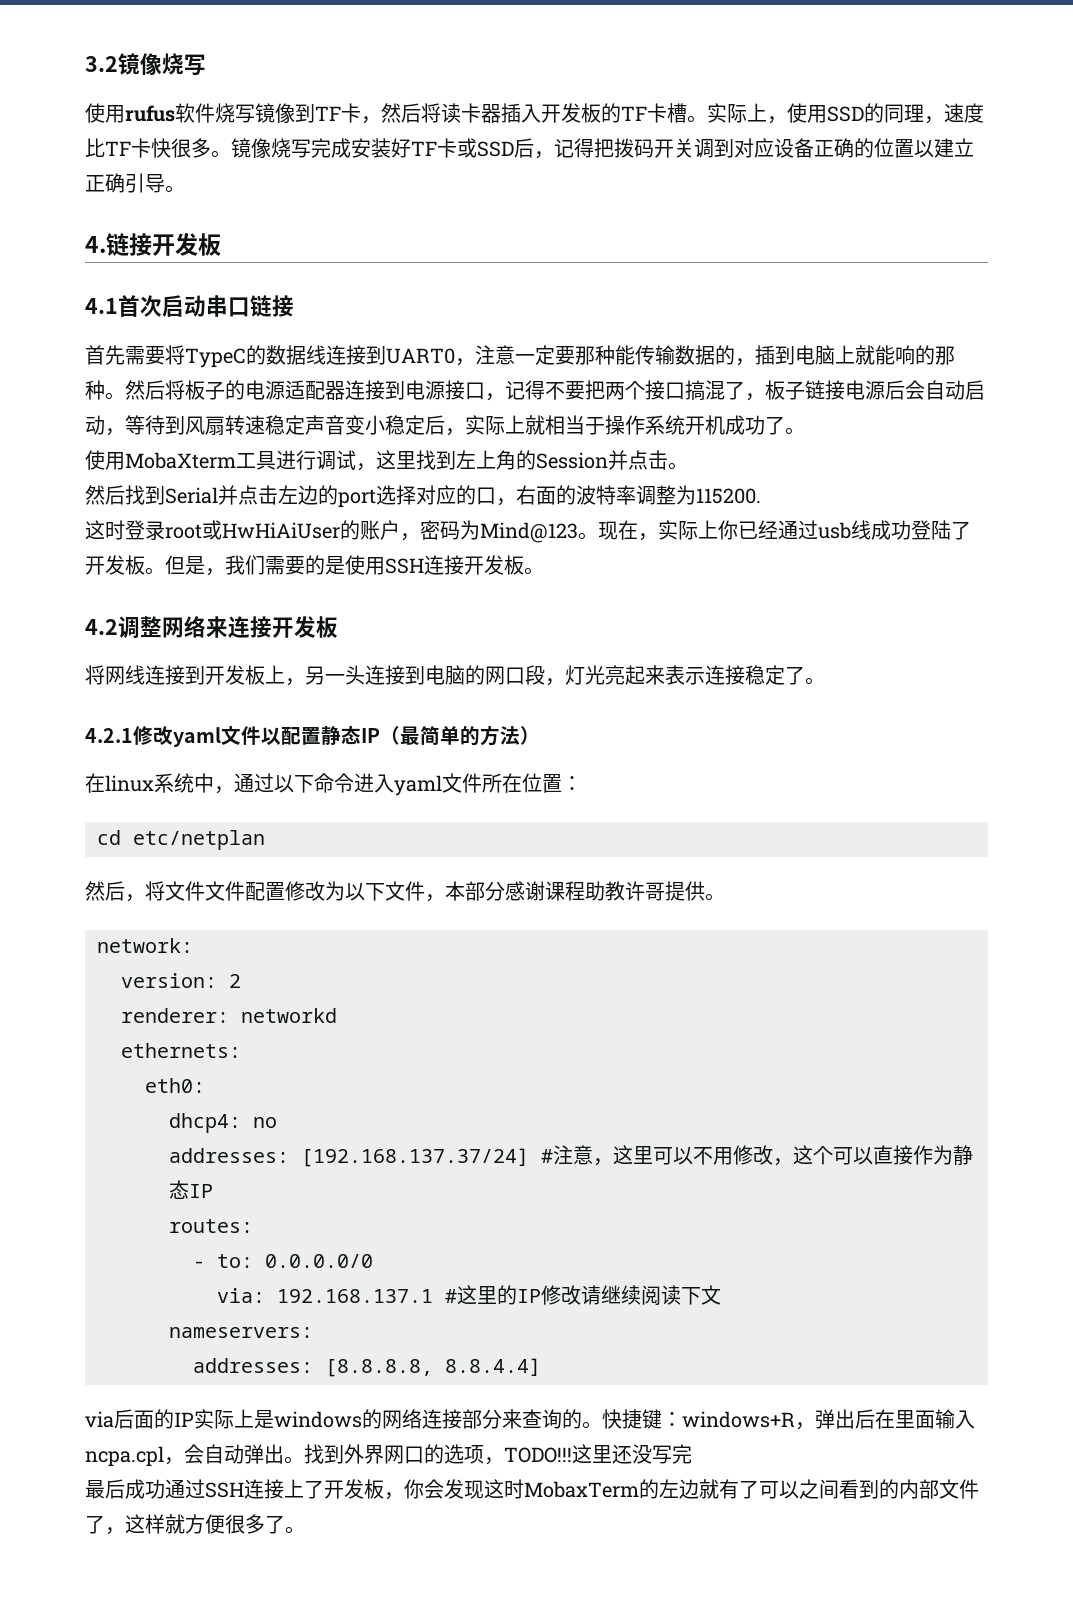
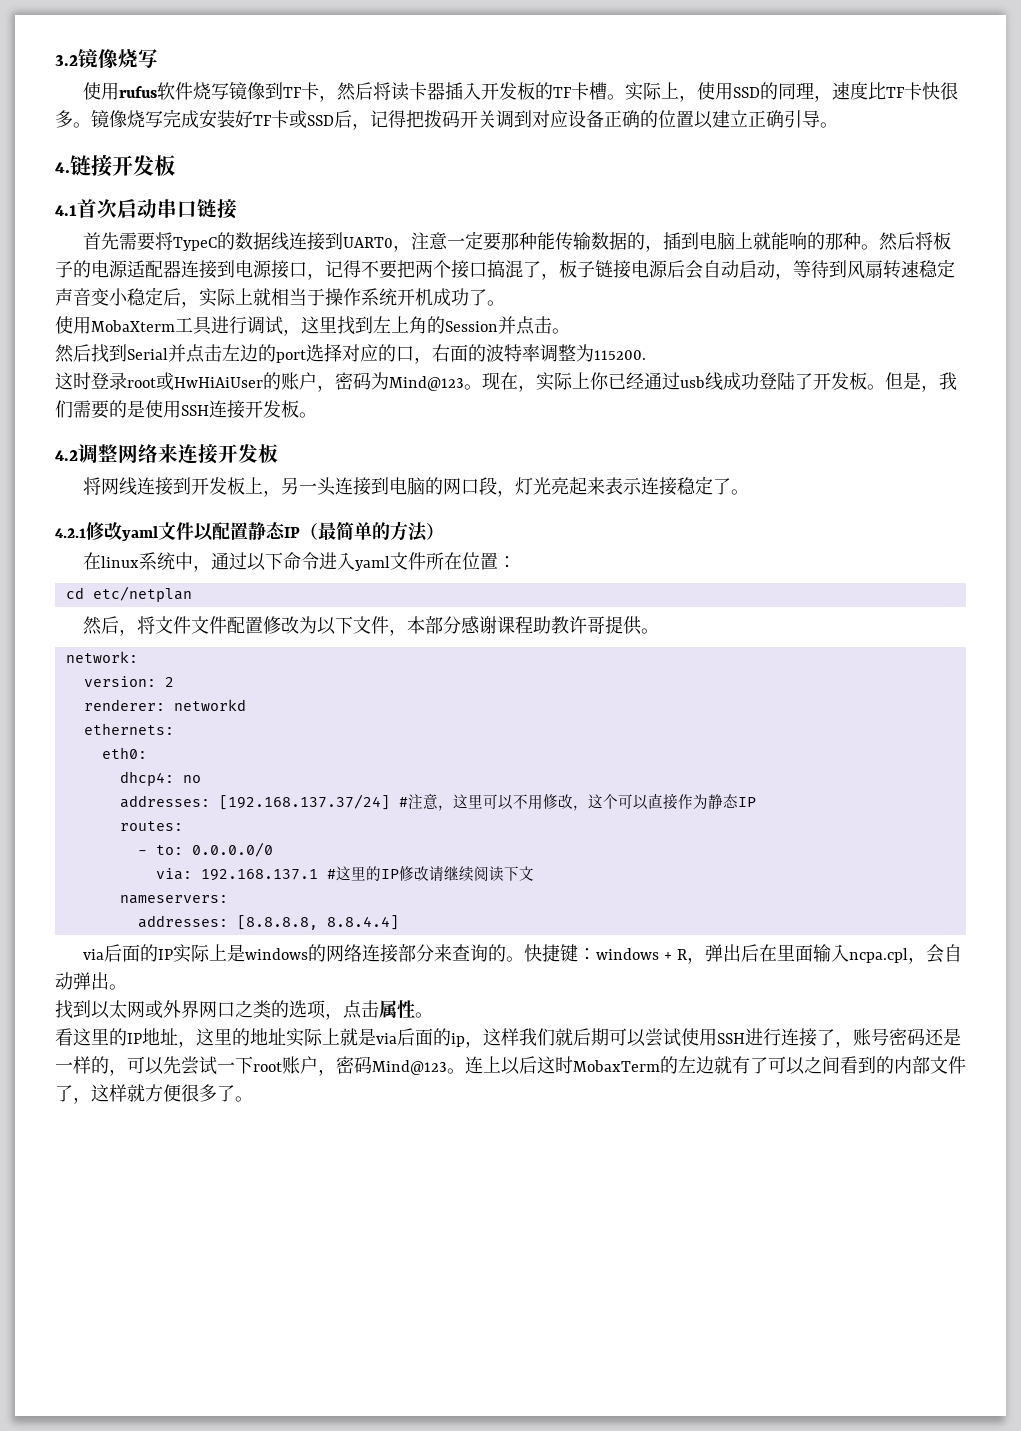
- 快捷键：windows+R，弹出后在里面输入ncpa.cpl，会自动弹出。找到外界网口的选项，TODO!!!这里还没写完
- 最后成功通过SSH连接上了开发板，你会发现这时MobaxTerm的左边就有了可以之间看到的内部文件了，这样就方便很多了。
+ 快捷键：windows + R，弹出后在里面输入ncpa.cpl，会自动弹出。
+ 找到以太网或外界网口之类的选项，点击属性。
+ 看这里的IP地址，这里的地址实际上就是via后面的ip，这样我们就后期可以尝试使用SSH进行连接了，账号密码还是一样的，可以先尝试一下root账户，密码Mind@123。连上以后这时MobaxTerm的左边就有了可以之间看到的内部文件了，这样就方便很多了。

